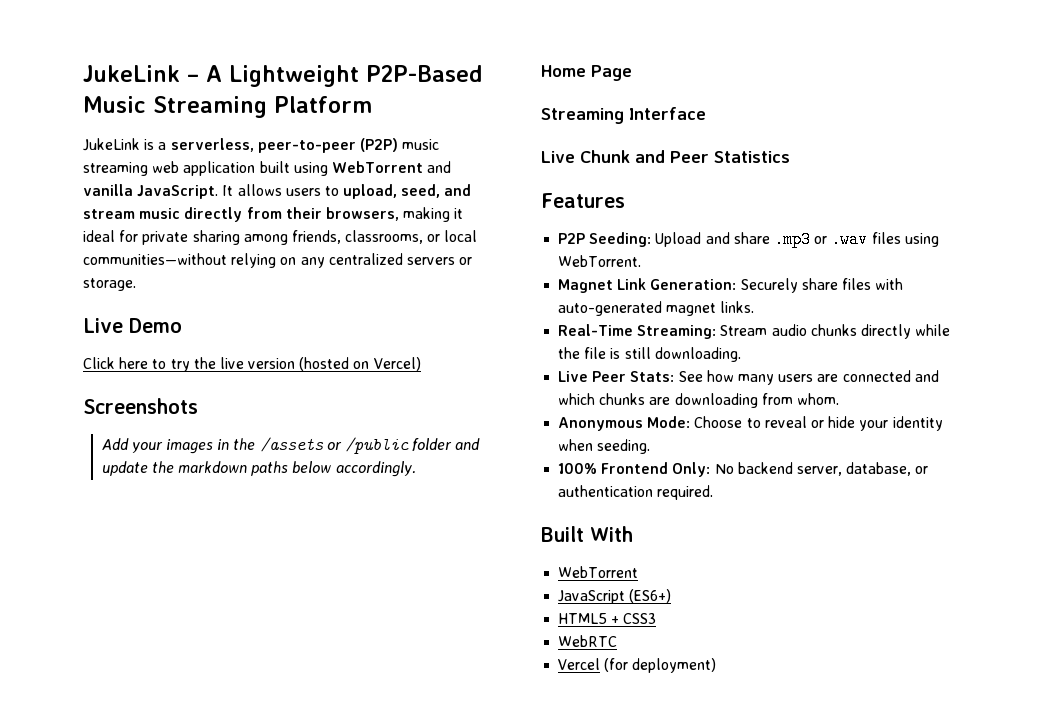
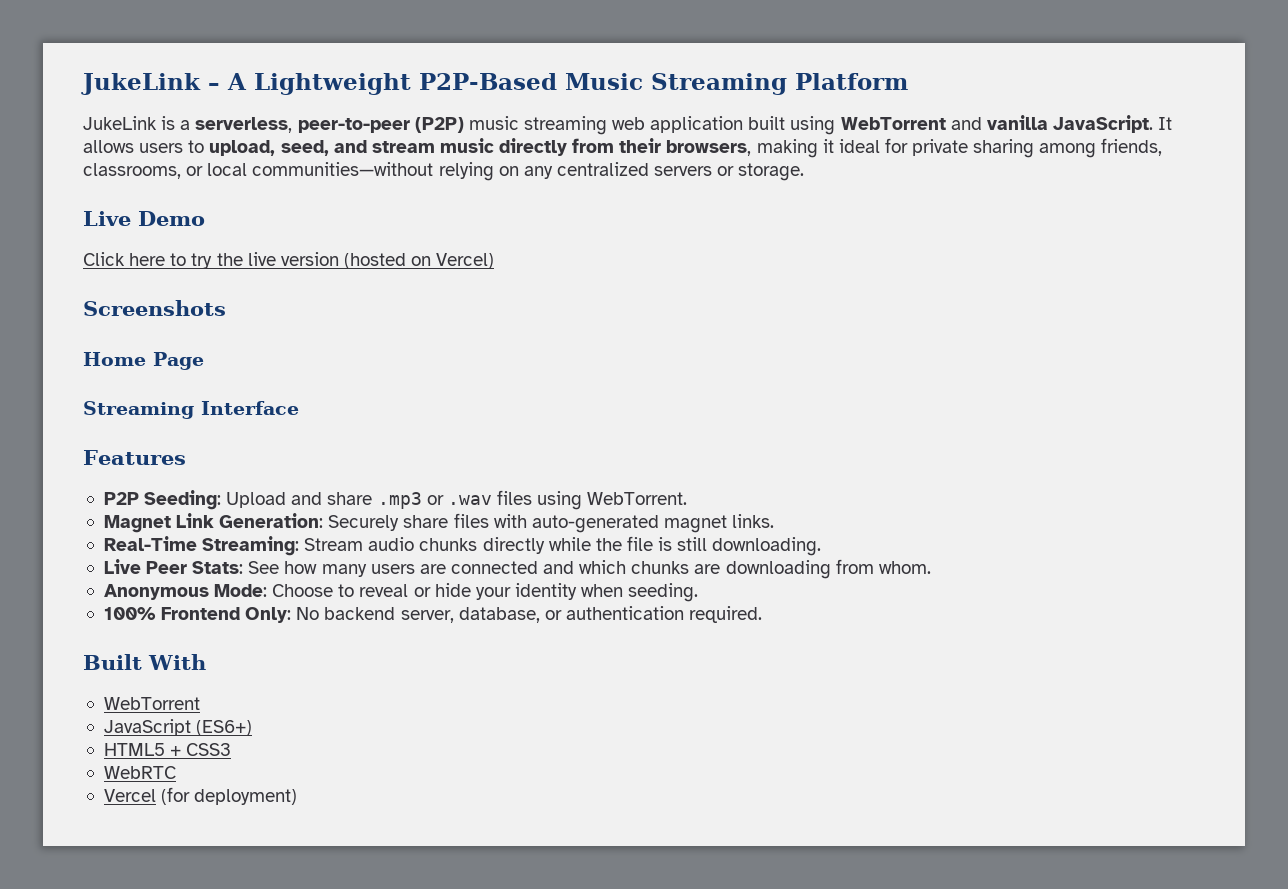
- Add your images in the /assets or /public folder and update the markdown paths below accordingly.
- Live Chunk and Peer Statistics

